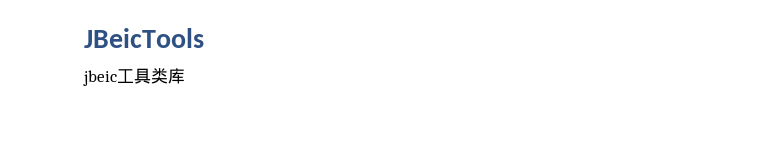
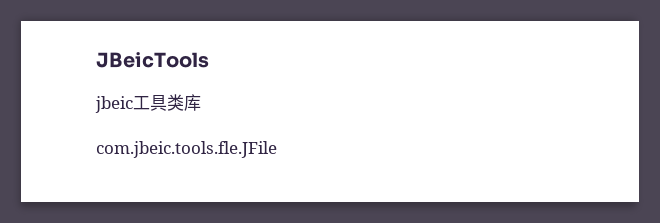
+ com.jbeic.tools.fle.JFile

